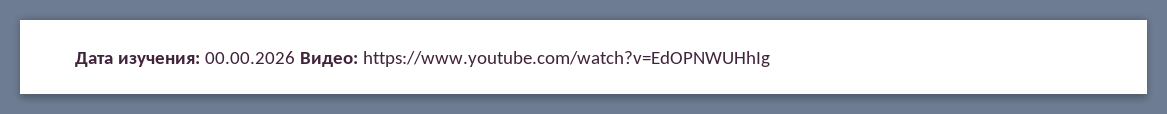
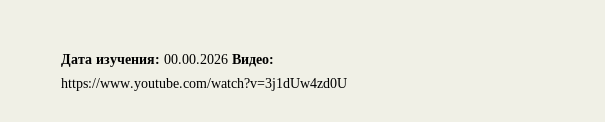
- Дата изучения: 00.00.2026 Видео: https://www.youtube.com/watch?v=EdOPNWUHhIg
+ Дата изучения: 00.00.2026 Видео: https://www.youtube.com/watch?v=3j1dUw4zd0U

